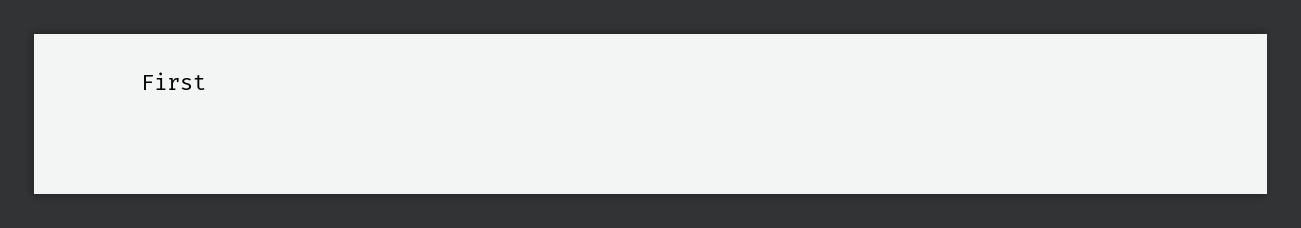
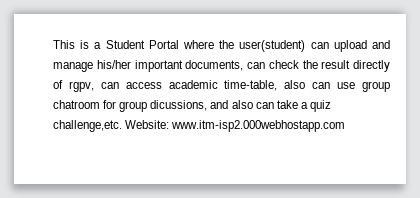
- First
+ This is a Student Portal where the user(student) can upload and manage his/her important documents, can check the result directly of rgpv, can access academic time-table, also can use group chatroom for group dicussions, and also can take a quiz challenge,etc. Website: www.itm-isp2.000webhostapp.com

